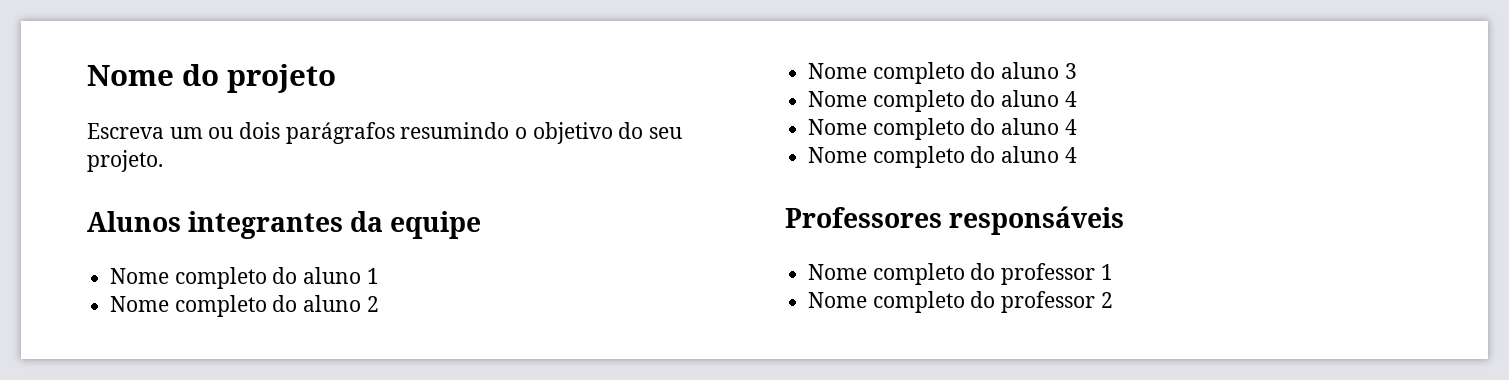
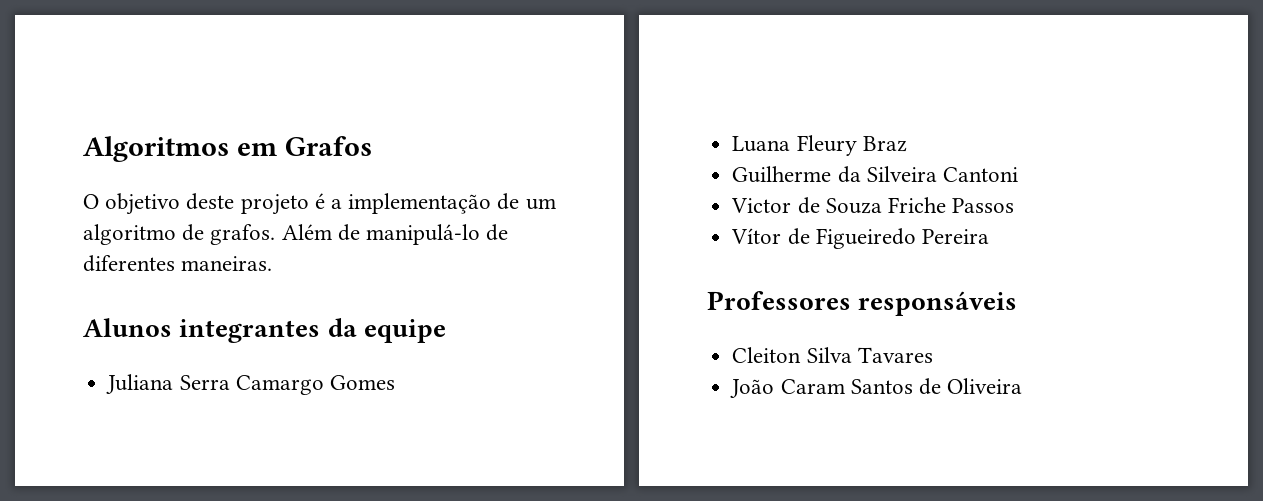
- Nome do projeto
- Escreva um ou dois parágrafos resumindo o objetivo do seu projeto.
+ Algoritmos em Grafos
+ O objetivo deste projeto é a implementação de um algoritmo de grafos. Além de manipulá-lo de diferentes maneiras.
  Alunos integrantes da equipe
- Nome completo do aluno 1
- Nome completo do aluno 2
- Nome completo do aluno 3
- Nome completo do aluno 4
- Nome completo do aluno 4
- Nome completo do aluno 4
+ Juliana Serra Camargo Gomes
+ Luana Fleury Braz
+ Guilherme da Silveira Cantoni
+ Victor de Souza Friche Passos
+ Vítor de Figueiredo Pereira
  Professores responsáveis
- Nome completo do professor 1
- Nome completo do professor 2
+ Cleiton Silva Tavares
+ João Caram Santos de Oliveira

